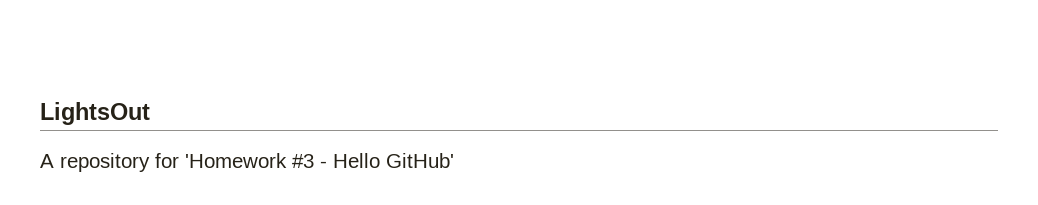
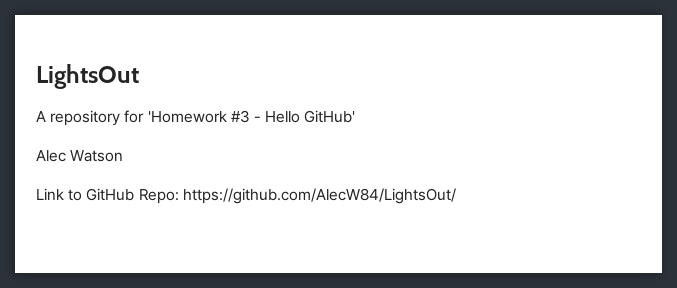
+ Alec Watson
+ Link to GitHub Repo: https://github.com/AlecW84/LightsOut/

